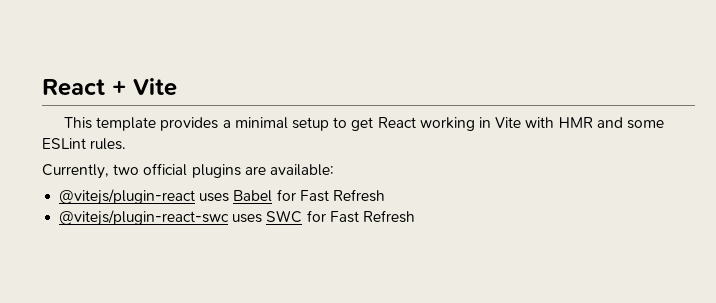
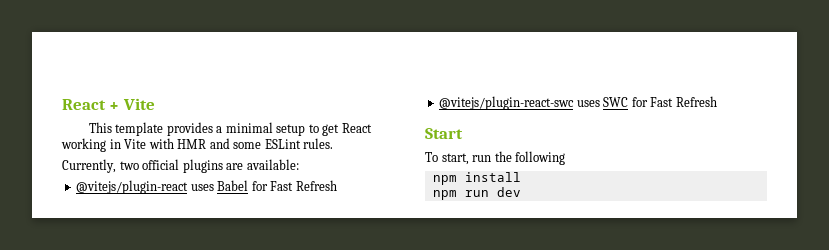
+ Start
+ To start, run the following
+ npm install
+ npm run dev

